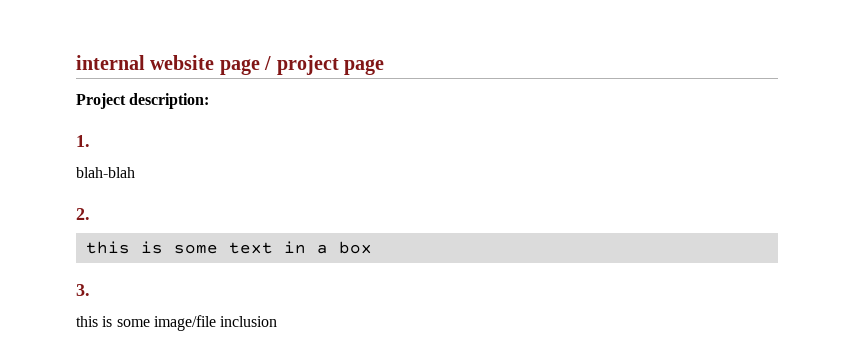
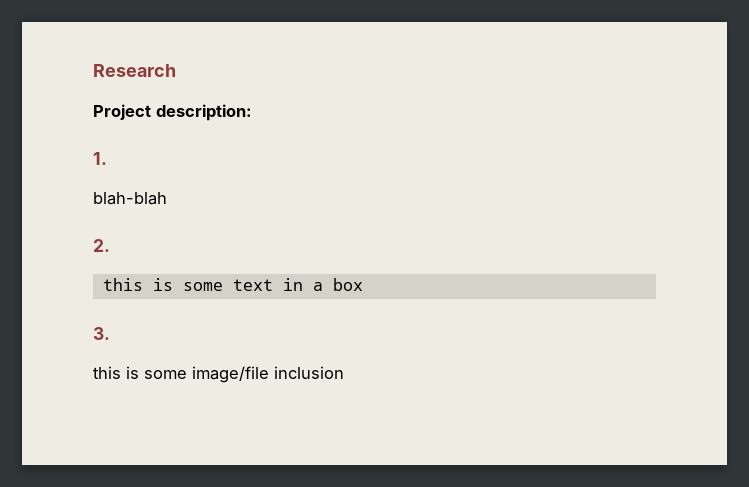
- internal website page / project page
+ Research

